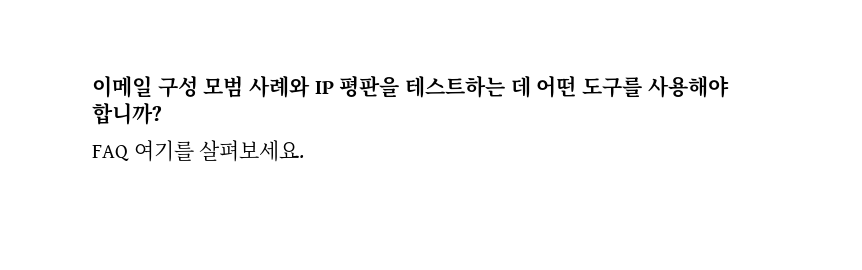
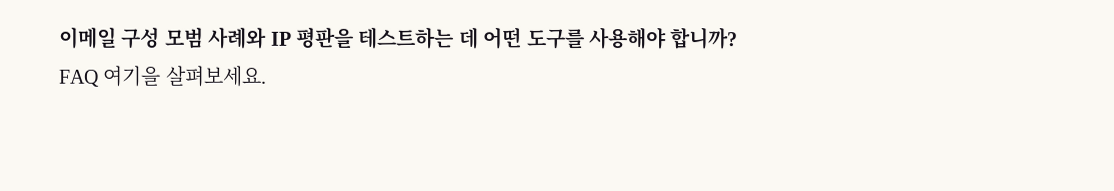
- FAQ 여기를 살펴보세요.
+ FAQ 여기을 살펴보세요.

